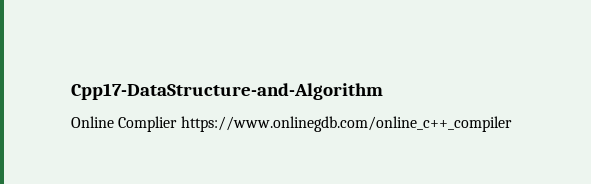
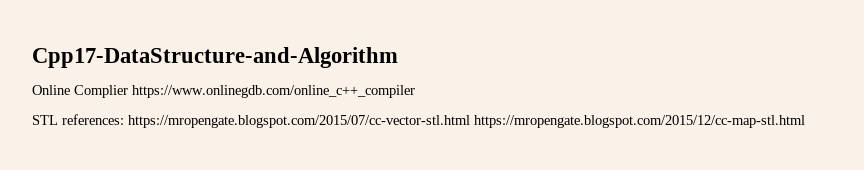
+ STL references: https://mropengate.blogspot.com/2015/07/cc-vector-stl.html https://mropengate.blogspot.com/2015/12/cc-map-stl.html

